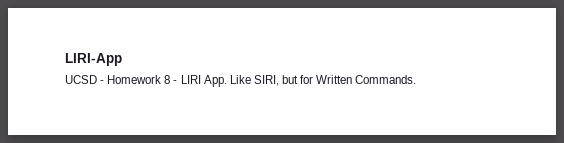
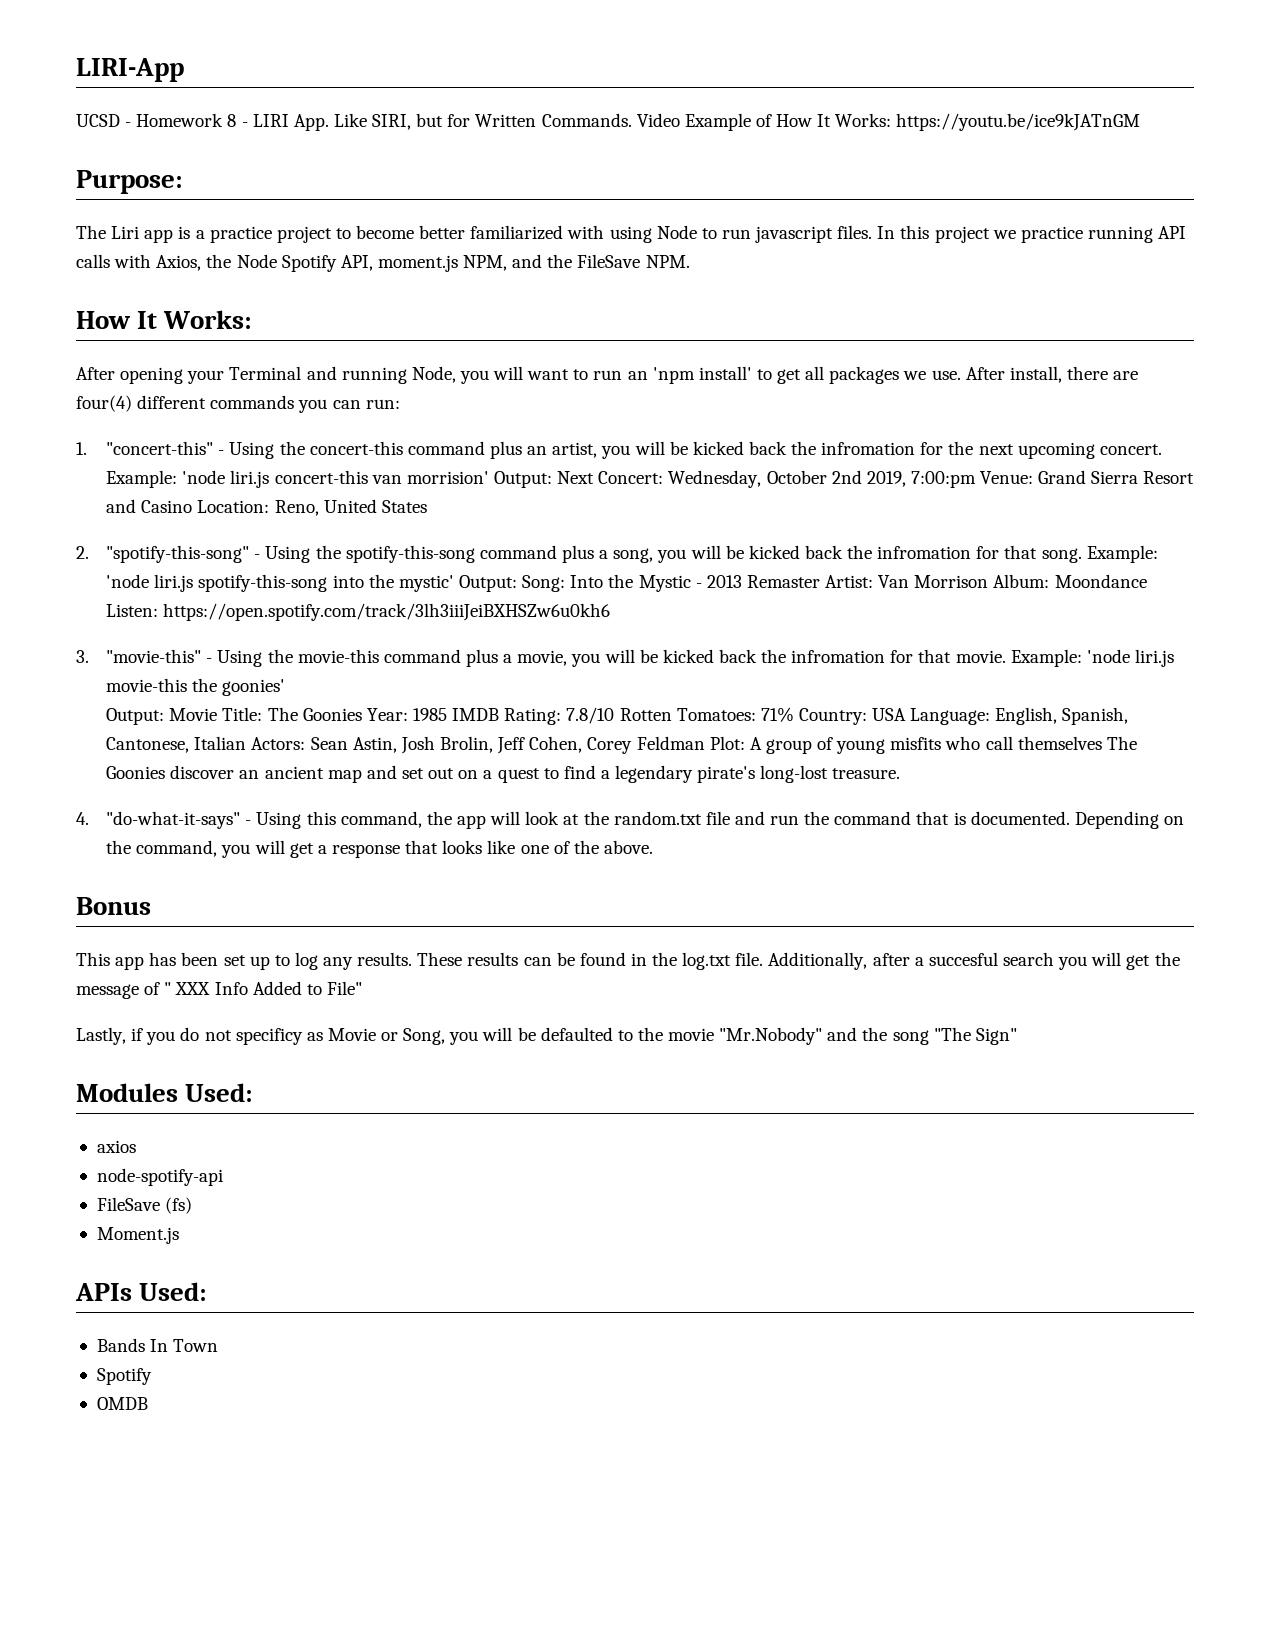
+ Video Example of How It Works: https://youtu.be/ice9kJATnGM
+ Purpose:
+ The Liri app is a practice project to become better familiarized with using Node to run javascript files. In this project we practice running API calls with Axios, the Node Spotify API, moment.js NPM, and the FileSave NPM.
+ How It Works:
+ After opening your Terminal and running Node, you will want to run an 'npm install' to get all packages we use. After install, there are four(4) different commands you can run:
+ 1. "concert-this" - Using the concert-this command plus an artist, you will be kicked back the infromation for the next upcoming concert. Example: 'node liri.js concert-this van morrision' Output: Next Concert: Wednesday, October 2nd 2019, 7:00:pm Venue: Grand Sierra Resort and Casino Location: Reno, United States
+ 2. "spotify-this-song" - Using the spotify-this-song command plus a song, you will be kicked back the infromation for that song. Example: 'node liri.js spotify-this-song into the mystic' Output: Song: Into the Mystic - 2013 Remaster Artist: Van Morrison Album: Moondance Listen: https://open.spotify.com/track/3lh3iiiJeiBXHSZw6u0kh6
+ 3. "movie-this" - Using the movie-this command plus a movie, you will be kicked back the infromation for that movie. Example: 'node liri.js movie-this the goonies'
+ Output: Movie Title: The Goonies Year: 1985 IMDB Rating: 7.8/10 Rotten Tomatoes: 71% Country: USA Language: English, Spanish, Cantonese, Italian Actors: Sean Astin, Josh Brolin, Jeff Cohen, Corey Feldman Plot: A group of young misfits who call themselves The Goonies discover an ancient map and set out on a quest to find a legendary pirate's long-lost treasure.
+ 4. "do-what-it-says" - Using this command, the app will look at the random.txt file and run the command that is documented. Depending on the command, you will get a response that looks like one of the above.
+ Bonus
+ This app has been set up to log any results. These results can be found in the log.txt file. Additionally, after a succesful search you will get the message of " XXX Info Added to File"
+ Lastly, if you do not specificy as Movie or Song, you will be defaulted to the movie "Mr.Nobody" and the song "The Sign"
+ Modules Used:
+ axios
+ node-spotify-api
+ FileSave (fs)
+ Moment.js
+ APIs Used:
+ Bands In Town
+ Spotify
+ OMDB

